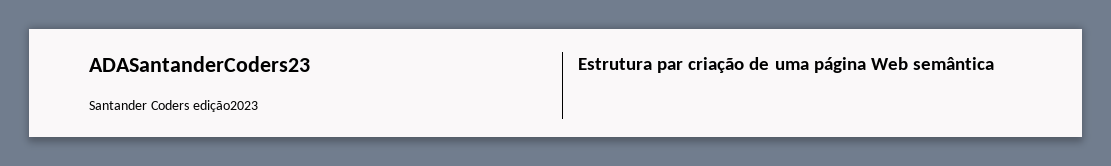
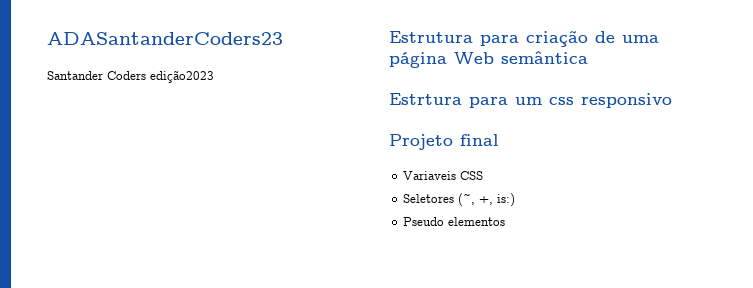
- Estrutura par criação de uma página Web semântica
+ Estrutura para criação de uma página Web semântica
+ Estrtura para um css responsivo
+ Projeto final
+ Variaveis CSS
+ Seletores (~, +, is:)
+ Pseudo elementos

